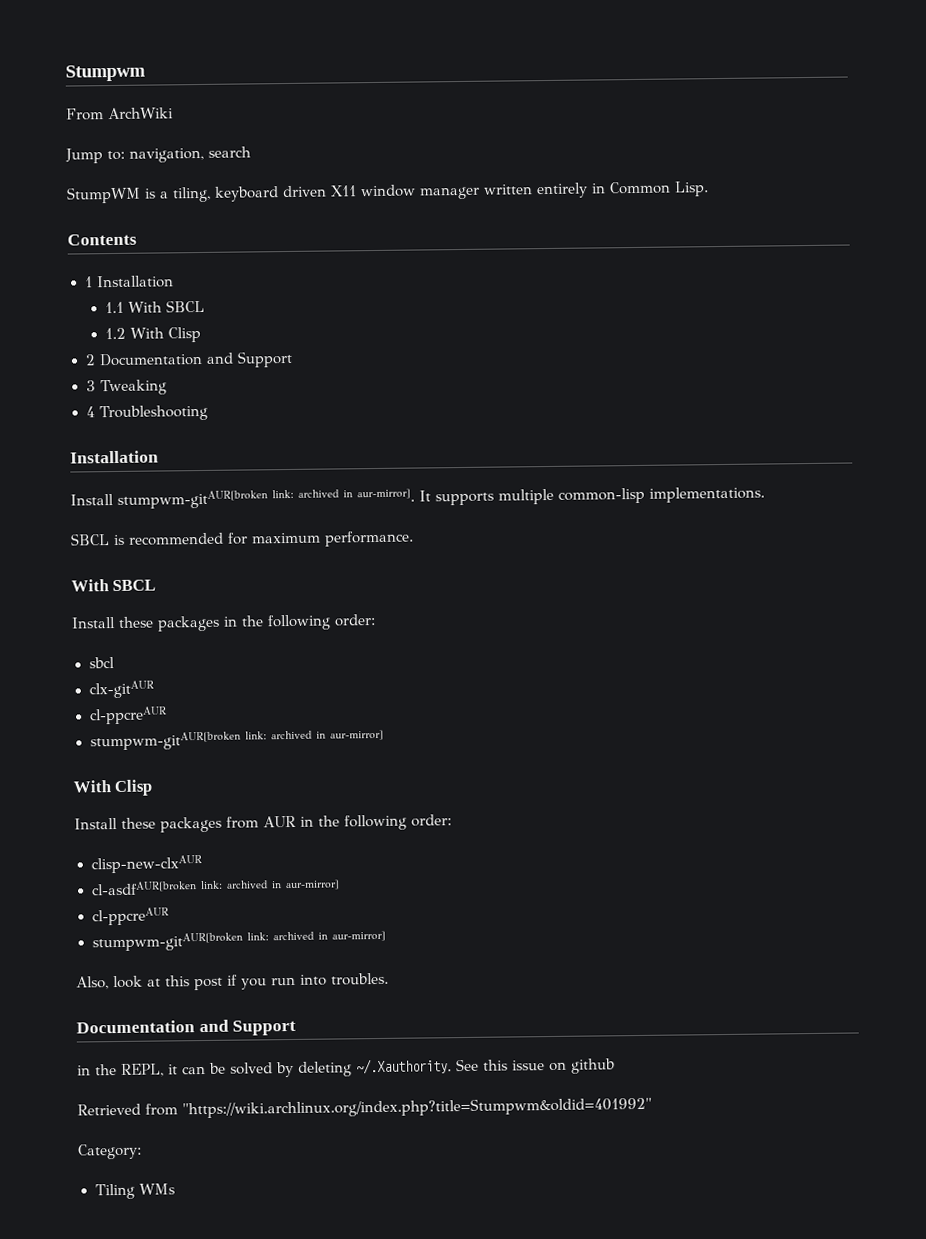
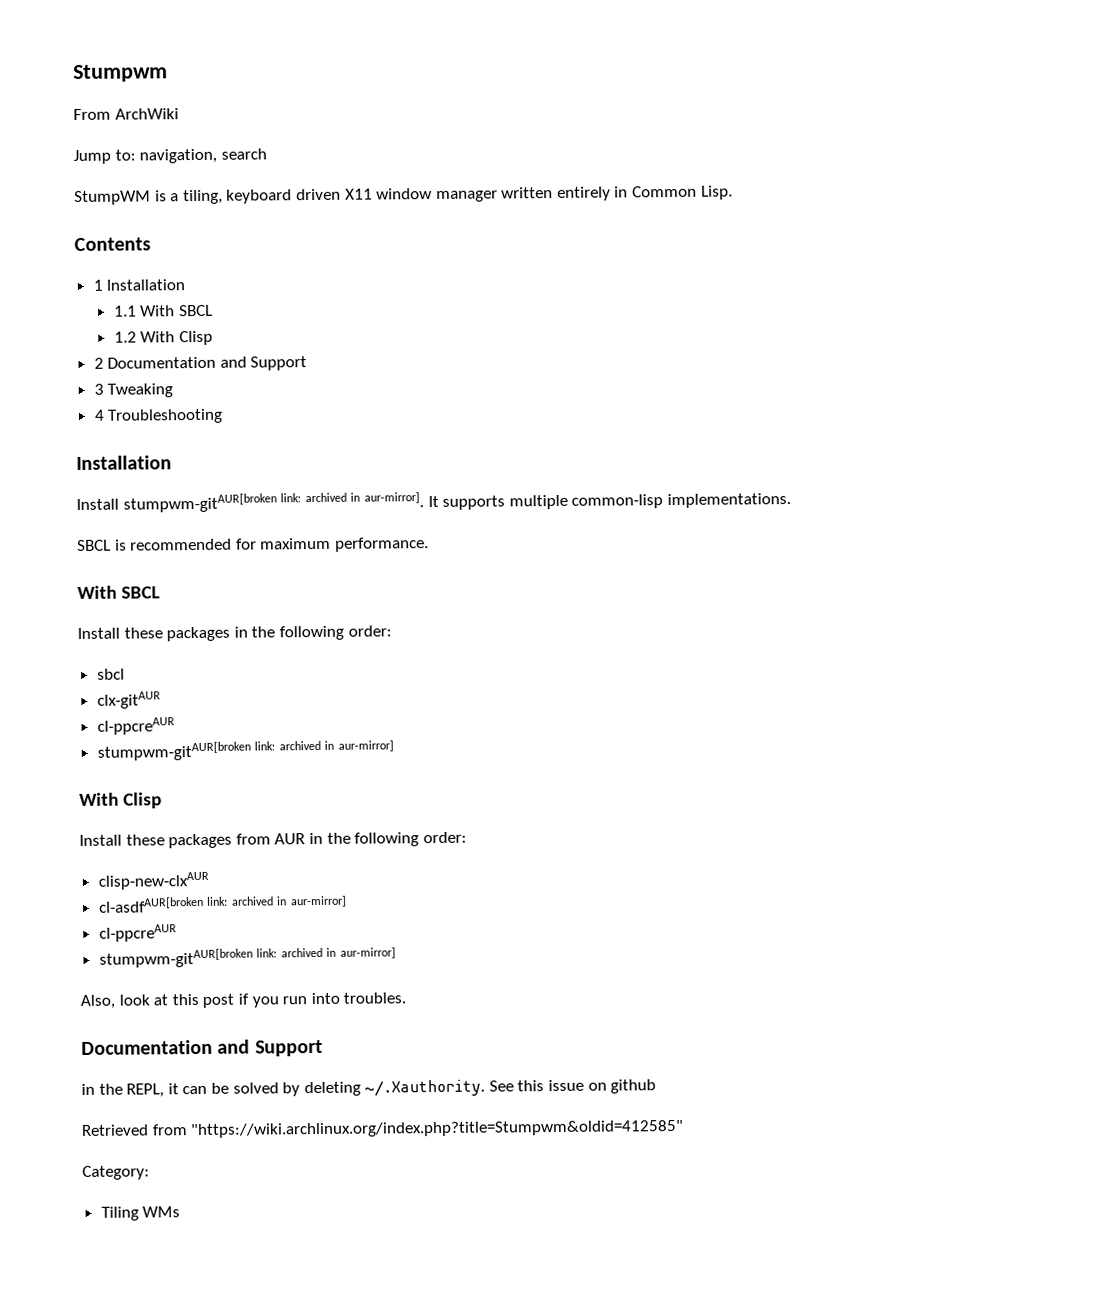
- Retrieved from "https://wiki.archlinux.org/index.php?title=Stumpwm&oldid=401992"
+ Retrieved from "https://wiki.archlinux.org/index.php?title=Stumpwm&oldid=412585"

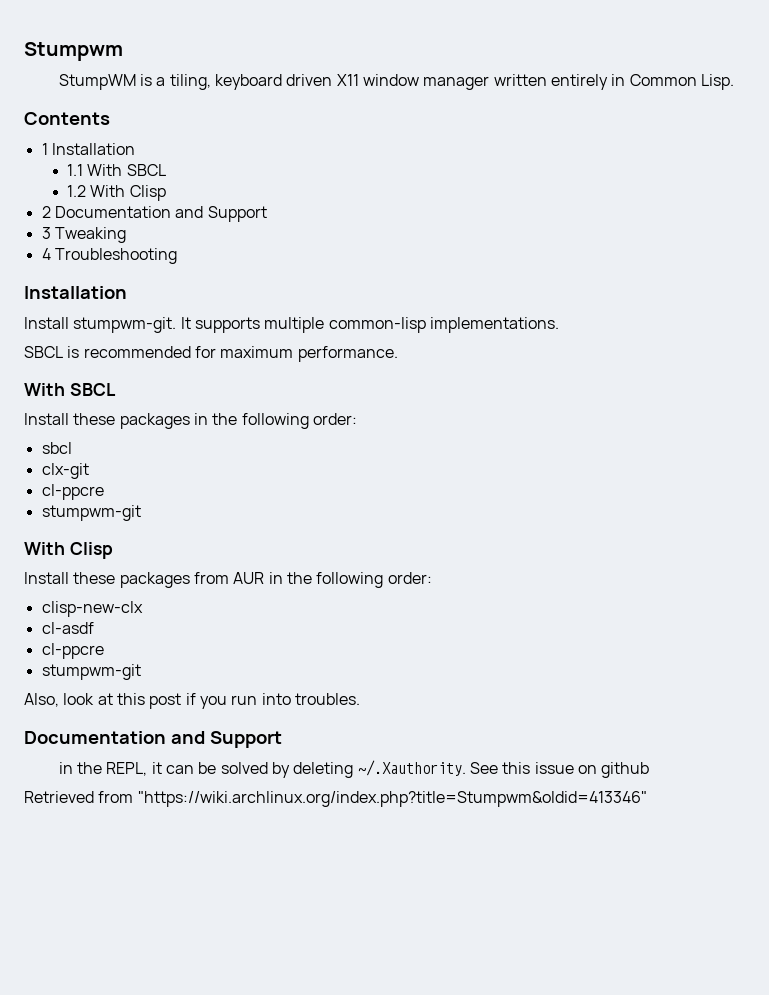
- From ArchWiki
- Jump to: navigation, search
- Install stumpwm-gitAUR[broken link: archived in aur-mirror].
+ Install stumpwm-git.
- clx-gitAUR
- cl-ppcreAUR
- stumpwm-gitAUR[broken link: archived in aur-mirror]
+ clx-git
+ cl-ppcre
+ stumpwm-git
- clisp-new-clxAUR
- cl-asdfAUR[broken link: archived in aur-mirror]
- cl-ppcreAUR
- stumpwm-gitAUR[broken link: archived in aur-mirror]
+ clisp-new-clx
+ cl-asdf
+ cl-ppcre
+ stumpwm-git
- Retrieved from "https://wiki.archlinux.org/index.php?title=Stumpwm&oldid=412585"
- Category:
- Tiling WMs
+ Retrieved from "https://wiki.archlinux.org/index.php?title=Stumpwm&oldid=413346"

